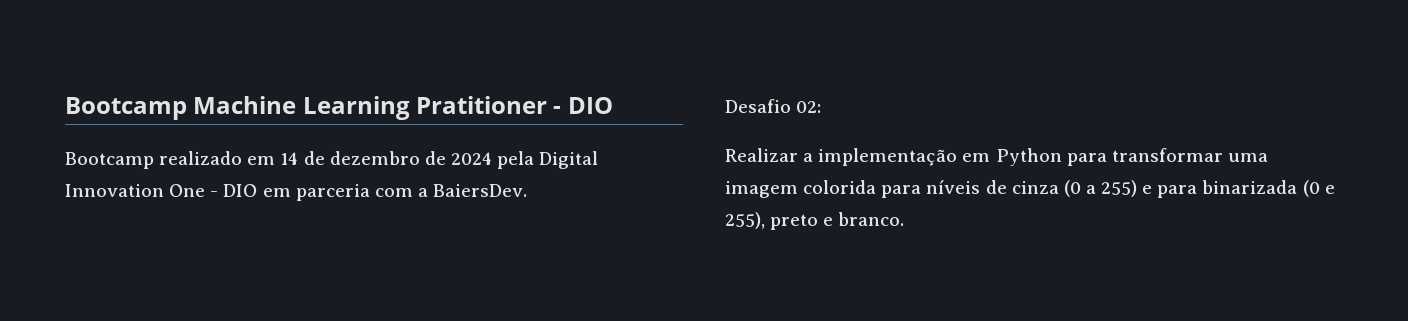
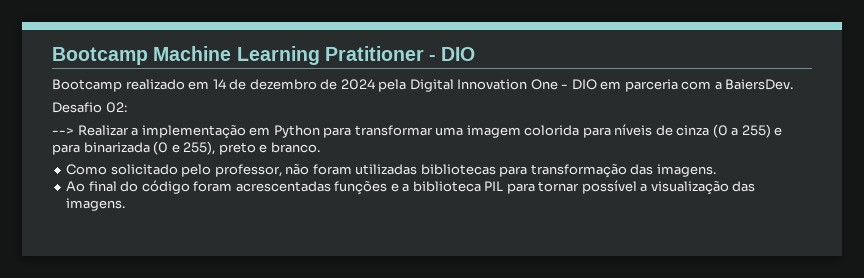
- Realizar a implementação em Python para transformar uma imagem colorida para níveis de cinza (0 a 255) e para binarizada (0 e 255), preto e branco.
+ --> Realizar a implementação em Python para transformar uma imagem colorida para níveis de cinza (0 a 255) e para binarizada (0 e 255), preto e branco.
+ Como solicitado pelo professor, não foram utilizadas bibliotecas para transformação das imagens.
+ Ao final do código foram acrescentadas funções e a biblioteca PIL para tornar possível a visualização das imagens.

